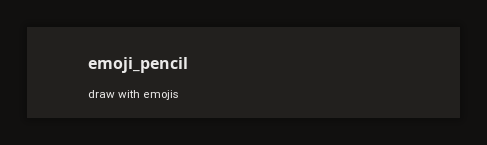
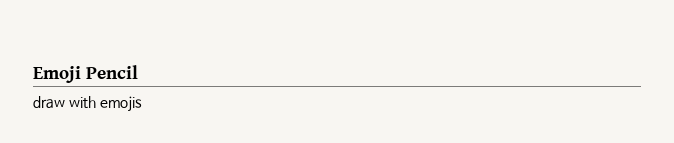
- emoji_pencil
+ Emoji Pencil

